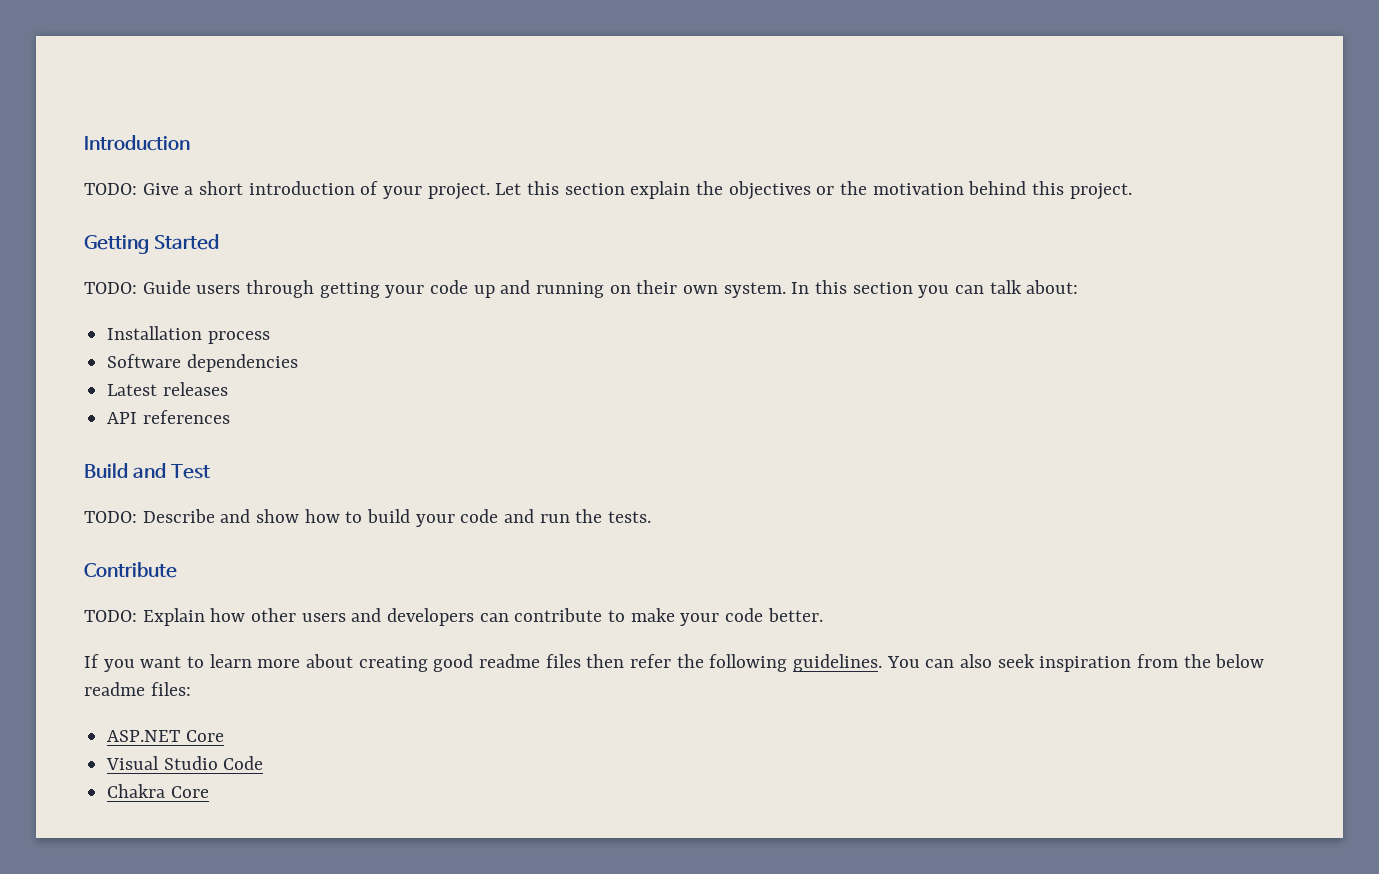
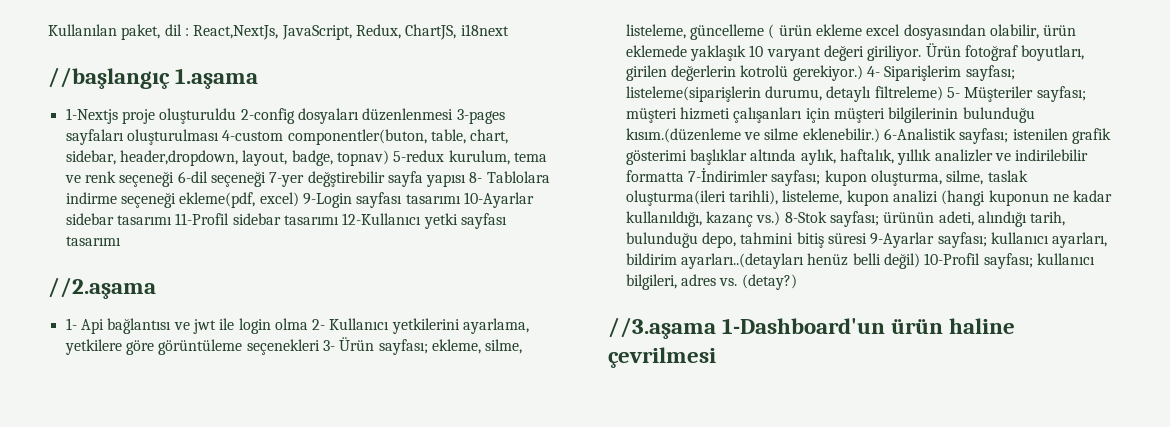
- Introduction
- TODO: Give a short introduction of your project. Let this section explain the objectives or the motivation behind this project.
- Getting Started
- TODO: Guide users through getting your code up and running on their own system. In this section you can talk about:
- Installation process
- Software dependencies
- Latest releases
- API references
- Build and Test
- TODO: Describe and show how to build your code and run the tests.
- Contribute
- TODO: Explain how other users and developers can contribute to make your code better.
- If you want to learn more about creating good readme files then refer the following guidelines. You can also seek inspiration from the below readme files:
- ASP.NET Core
- Visual Studio Code
- Chakra Core
+ Kullanılan paket, dil : React,NextJs, JavaScript, Redux, ChartJS, i18next
+ //başlangıç 1.aşama
+ 1-Nextjs proje oluşturuldu 2-config dosyaları düzenlenmesi 3-pages sayfaları oluşturulması 4-custom componentler(buton, table, chart, sidebar, header,dropdown, layout, badge, topnav) 5-redux kurulum, tema ve renk seçeneği 6-dil seçeneği 7-yer değştirebilir sayfa yapısı 8- Tablolara indirme seçeneği ekleme(pdf, excel) 9-Login sayfası tasarımı 10-Ayarlar sidebar tasarımı 11-Profil sidebar tasarımı 12-Kullanıcı yetki sayfası tasarımı
+ //2.aşama
+ 1- Api bağlantısı ve jwt ile login olma 2- Kullanıcı yetkilerini ayarlama, yetkilere göre görüntüleme seçenekleri 3- Ürün sayfası; ekleme, silme, listeleme, güncelleme ( ürün ekleme excel dosyasından olabilir, ürün eklemede yaklaşık 10 varyant değeri giriliyor. Ürün fotoğraf boyutları, girilen değerlerin kotrolü gerekiyor.) 4- Siparişlerim sayfası; listeleme(siparişlerin durumu, detaylı filtreleme) 5- Müşteriler sayfası; müşteri hizmeti çalışanları için müşteri bilgilerinin bulunduğu kısım.(düzenleme ve silme eklenebilir.) 6-Analistik sayfası; istenilen grafik gösterimi başlıklar altında aylık, haftalık, yıllık analizler ve indirilebilir formatta 7-İndirimler sayfası; kupon oluşturma, silme, taslak oluşturma(ileri tarihli), listeleme, kupon analizi (hangi kuponun ne kadar kullanıldığı, kazanç vs.) 8-Stok sayfası; ürünün adeti, alındığı tarih, bulunduğu depo, tahmini bitiş süresi 9-Ayarlar sayfası; kullanıcı ayarları, bildirim ayarları..(detayları henüz belli değil) 10-Profil sayfası; kullanıcı bilgileri, adres vs. (detay?)
+ //3.aşama 1-Dashboard'un ürün haline çevrilmesi

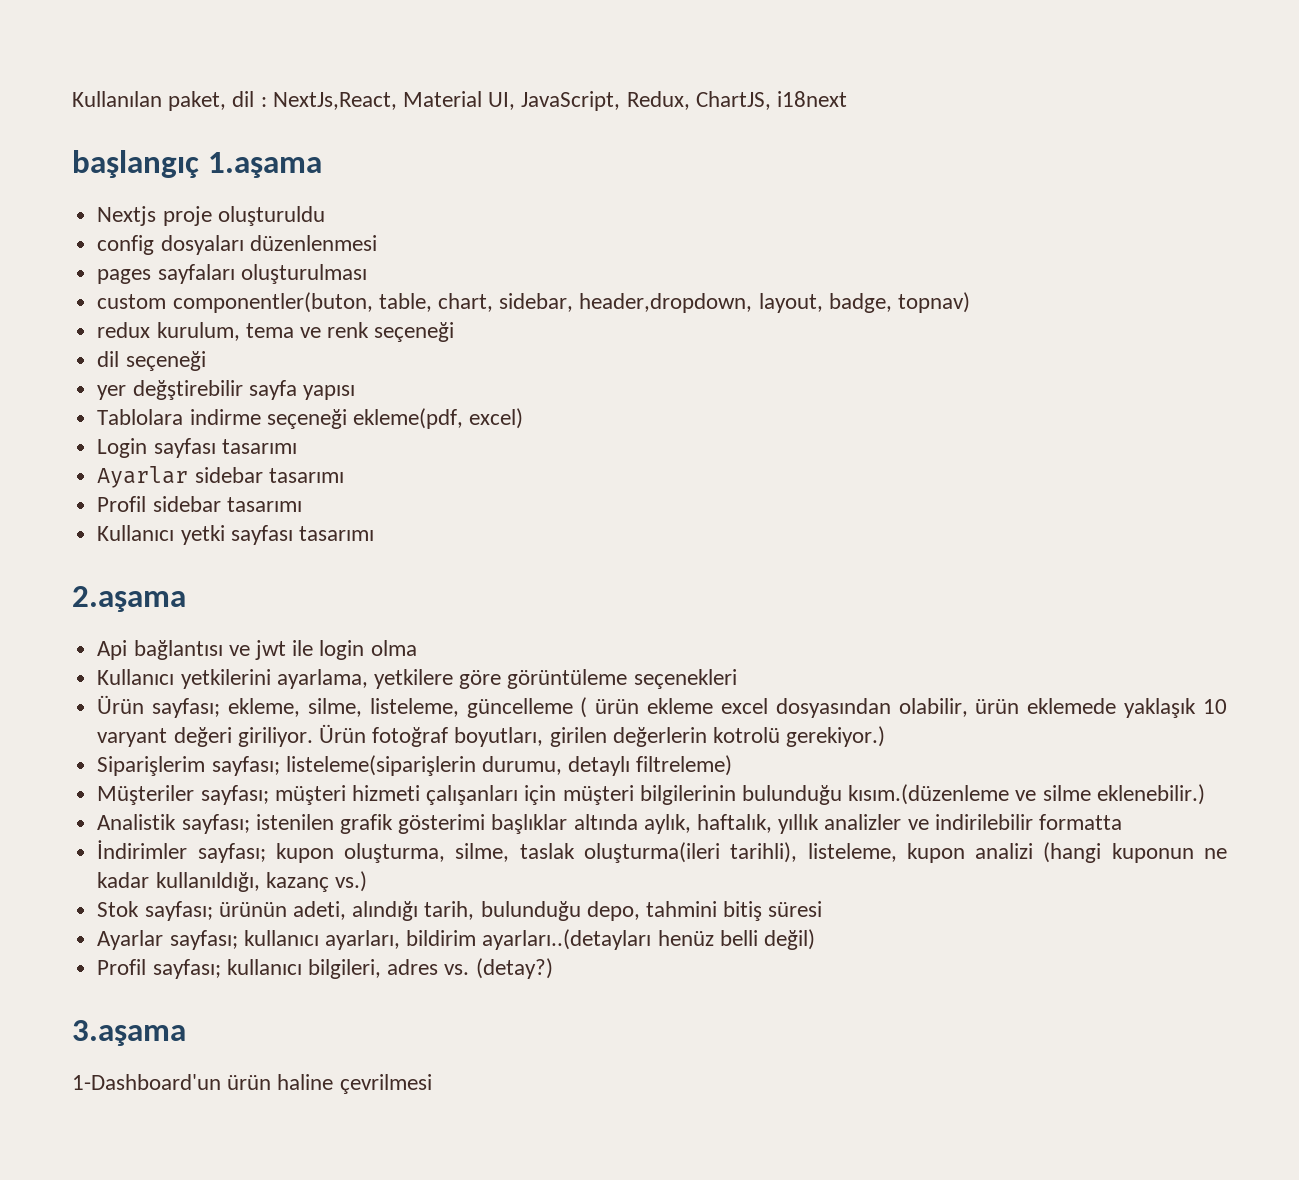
- Kullanılan paket, dil : React,NextJs, JavaScript, Redux, ChartJS, i18next
+ Kullanılan paket, dil : NextJs,React, Material UI, JavaScript, Redux, ChartJS, i18next
- //başlangıç 1.aşama
+ başlangıç 1.aşama
- 1-Nextjs proje oluşturuldu 2-config dosyaları düzenlenmesi 3-pages sayfaları oluşturulması 4-custom componentler(buton, table, chart, sidebar, header,dropdown, layout, badge, topnav) 5-redux kurulum, tema ve renk seçeneği 6-dil seçeneği 7-yer değştirebilir sayfa yapısı 8- Tablolara indirme seçeneği ekleme(pdf, excel) 9-Login sayfası tasarımı 10-Ayarlar sidebar tasarımı 11-Profil sidebar tasarımı 12-Kullanıcı yetki sayfası tasarımı
+ Nextjs proje oluşturuldu
+ config dosyaları düzenlenmesi
+ pages sayfaları oluşturulması
+ custom componentler(buton, table, chart, sidebar, header,dropdown, layout, badge, topnav)
+ redux kurulum, tema ve renk seçeneği
+ dil seçeneği
+ yer değştirebilir sayfa yapısı
+ Tablolara indirme seçeneği ekleme(pdf, excel)
+ Login sayfası tasarımı
+ Ayarlar sidebar tasarımı
+ Profil sidebar tasarımı
+ Kullanıcı yetki sayfası tasarımı
- //2.aşama
- 1- Api bağlantısı ve jwt ile login olma 2- Kullanıcı yetkilerini ayarlama, yetkilere göre görüntüleme seçenekleri 3- Ürün sayfası; ekleme, silme, listeleme, güncelleme ( ürün ekleme excel dosyasından olabilir, ürün eklemede yaklaşık 10 varyant değeri giriliyor.
+ 2.aşama
+ Api bağlantısı ve jwt ile login olma
+ Kullanıcı yetkilerini ayarlama, yetkilere göre görüntüleme seçenekleri
+ Ürün sayfası; ekleme, silme, listeleme, güncelleme ( ürün ekleme excel dosyasından olabilir, ürün eklemede yaklaşık 10 varyant değeri giriliyor.
- Ürün fotoğraf boyutları, girilen değerlerin kotrolü gerekiyor.) 4- Siparişlerim sayfası;
+ Ürün fotoğraf boyutları, girilen değerlerin kotrolü gerekiyor.)
+ Siparişlerim sayfası;
- listeleme(siparişlerin durumu, detaylı filtreleme) 5- Müşteriler sayfası;
+ listeleme(siparişlerin durumu, detaylı filtreleme)
+ Müşteriler sayfası;
- müşteri hizmeti çalışanları için müşteri bilgilerinin bulunduğu kısım.(düzenleme ve silme eklenebilir.) 6-Analistik sayfası;
+ müşteri hizmeti çalışanları için müşteri bilgilerinin bulunduğu kısım.(düzenleme ve silme eklenebilir.)
+ Analistik sayfası;
- istenilen grafik gösterimi başlıklar altında aylık, haftalık, yıllık analizler ve indirilebilir formatta 7-İndirimler sayfası;
+ istenilen grafik gösterimi başlıklar altında aylık, haftalık, yıllık analizler ve indirilebilir formatta
+ İndirimler sayfası;
- kupon oluşturma, silme, taslak oluşturma(ileri tarihli), listeleme, kupon analizi (hangi kuponun ne kadar kullanıldığı, kazanç vs.) 8-Stok sayfası;
+ kupon oluşturma, silme, taslak oluşturma(ileri tarihli), listeleme, kupon analizi (hangi kuponun ne kadar kullanıldığı, kazanç vs.)
+ Stok sayfası;
- ürünün adeti, alındığı tarih, bulunduğu depo, tahmini bitiş süresi 9-Ayarlar sayfası;
+ ürünün adeti, alındığı tarih, bulunduğu depo, tahmini bitiş süresi
+ Ayarlar sayfası;
- kullanıcı ayarları, bildirim ayarları..(detayları henüz belli değil) 10-Profil sayfası;
+ kullanıcı ayarları, bildirim ayarları..(detayları henüz belli değil)
+ Profil sayfası;
- //3.aşama 1-Dashboard'un ürün haline çevrilmesi
+ 3.aşama
+ 1-Dashboard'un ürün haline çevrilmesi

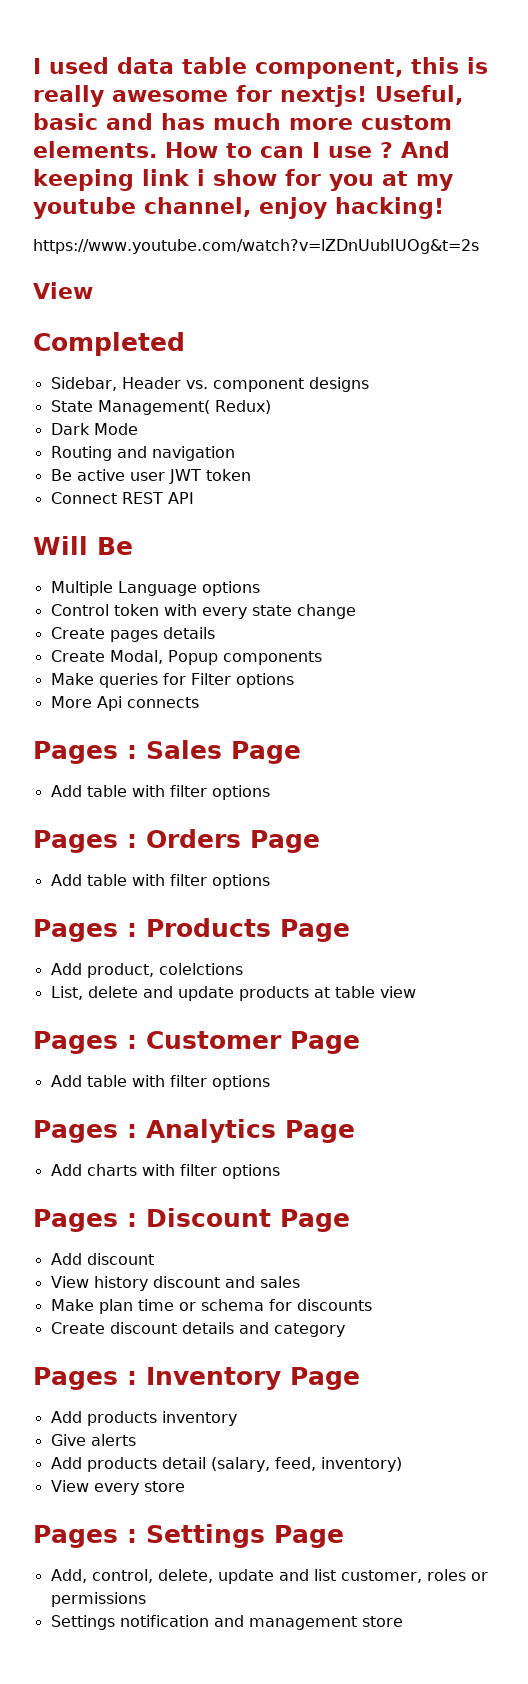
- Kullanılan paket, dil : NextJs,React, Material UI, JavaScript, Redux, ChartJS, i18next
- başlangıç 1.aşama
- Nextjs proje oluşturuldu
- config dosyaları düzenlenmesi
- pages sayfaları oluşturulması
- custom componentler(buton, table, chart, sidebar, header,dropdown, layout, badge, topnav)
- redux kurulum, tema ve renk seçeneği
- dil seçeneği
- yer değştirebilir sayfa yapısı
- Tablolara indirme seçeneği ekleme(pdf, excel)
- Login sayfası tasarımı
- Ayarlar sidebar tasarımı
- Profil sidebar tasarımı
- Kullanıcı yetki sayfası tasarımı
- 2.aşama
- Api bağlantısı ve jwt ile login olma
- Kullanıcı yetkilerini ayarlama, yetkilere göre görüntüleme seçenekleri
- Ürün sayfası; ekleme, silme, listeleme, güncelleme ( ürün ekleme excel dosyasından olabilir, ürün eklemede yaklaşık 10 varyant değeri giriliyor. Ürün fotoğraf boyutları, girilen değerlerin kotrolü gerekiyor.)
- Siparişlerim sayfası; listeleme(siparişlerin durumu, detaylı filtreleme)
- Müşteriler sayfası; müşteri hizmeti çalışanları için müşteri bilgilerinin bulunduğu kısım.(düzenleme ve silme eklenebilir.)
- Analistik sayfası; istenilen grafik gösterimi başlıklar altında aylık, haftalık, yıllık analizler ve indirilebilir formatta
- İndirimler sayfası; kupon oluşturma, silme, taslak oluşturma(ileri tarihli), listeleme, kupon analizi (hangi kuponun ne kadar kullanıldığı, kazanç vs.)
- Stok sayfası; ürünün adeti, alındığı tarih, bulunduğu depo, tahmini bitiş süresi
- Ayarlar sayfası; kullanıcı ayarları, bildirim ayarları..(detayları henüz belli değil)
- Profil sayfası; kullanıcı bilgileri, adres vs. (detay?)
- 3.aşama
- 1-Dashboard'un ürün haline çevrilmesi
+ I used data table component, this is really awesome for nextjs! Useful, basic and has much more custom elements. How to can I use ? And keeping link i show for you at my youtube channel, enjoy hacking!
+ https://www.youtube.com/watch?v=lZDnUubIUOg&t=2s
+ View
+ Completed
+ Sidebar, Header vs. component designs
+ State Management( Redux)
+ Dark Mode
+ Routing and navigation
+ Be active user JWT token
+ Connect REST API
+ Will Be
+ Multiple Language options
+ Control token with every state change
+ Create pages details
+ Create Modal, Popup components
+ Make queries for Filter options
+ More Api connects
+ Pages : Sales Page
+ Add table with filter options
+ Pages : Orders Page
+ Add table with filter options
+ Pages : Products Page
+ Add product, colelctions
+ List, delete and update products at table view
+ Pages : Customer Page
+ Add table with filter options
+ Pages : Analytics Page
+ Add charts with filter options
+ Pages : Discount Page
+ Add discount
+ View history discount and sales
+ Make plan time or schema for discounts
+ Create discount details and category
+ Pages : Inventory Page
+ Add products inventory
+ Give alerts
+ Add products detail (salary, feed, inventory)
+ View every store
+ Pages : Settings Page
+ Add, control, delete, update and list customer, roles or permissions
+ Settings notification and management store

